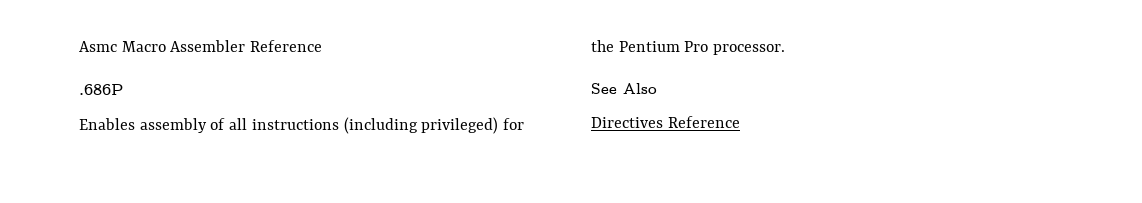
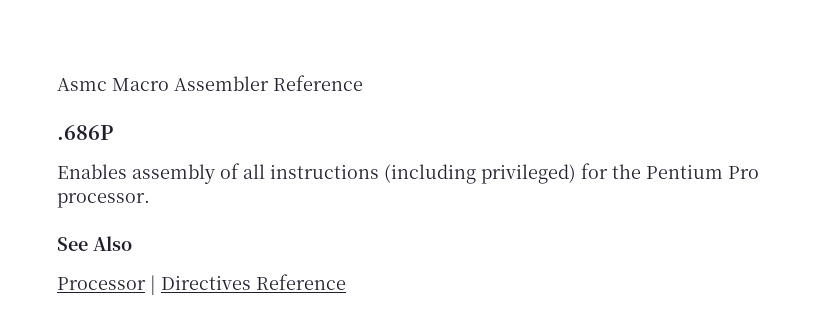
- Directives Reference
+ Processor | Directives Reference

